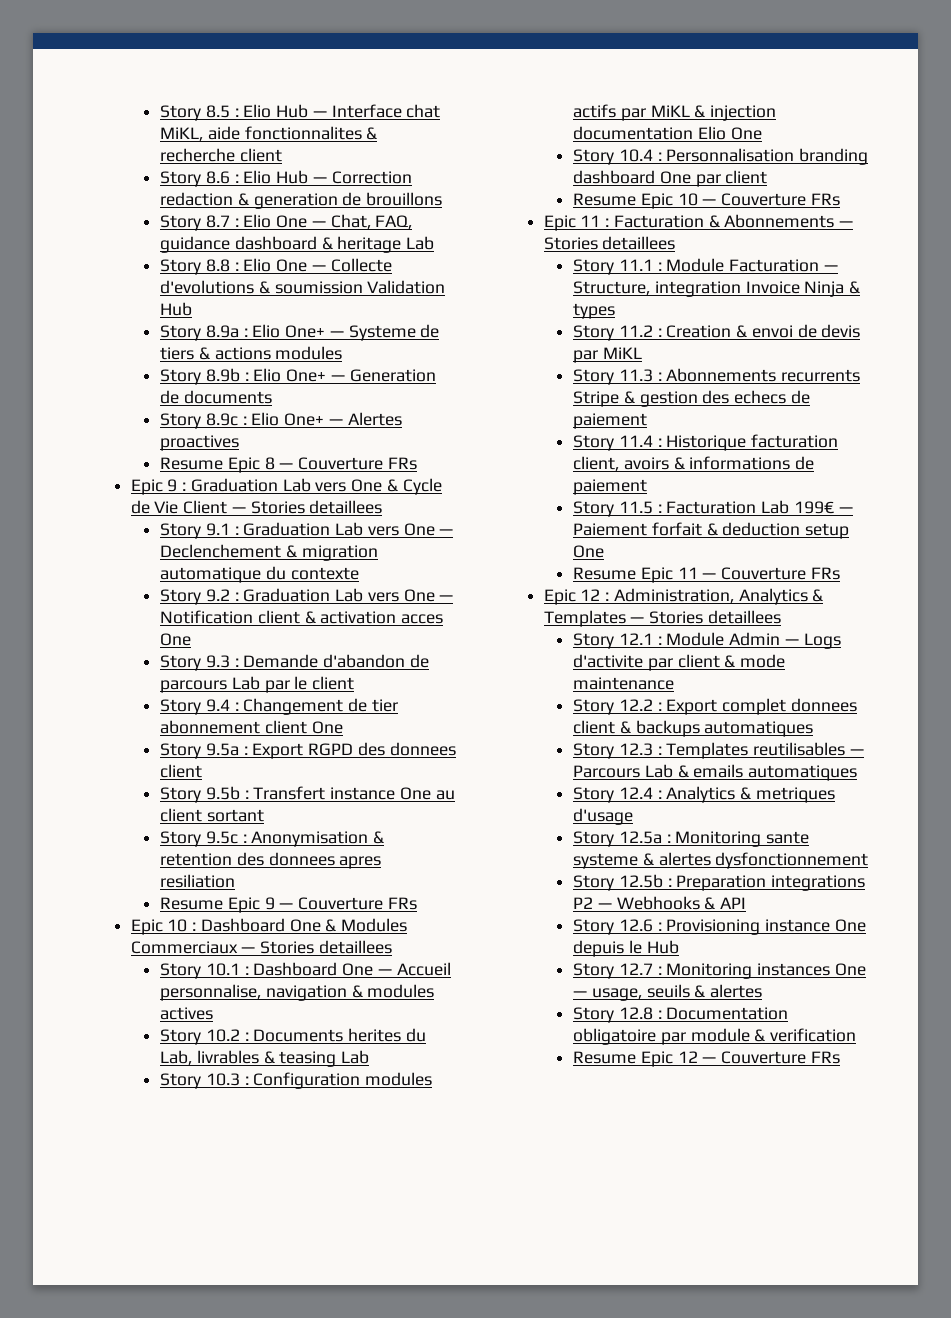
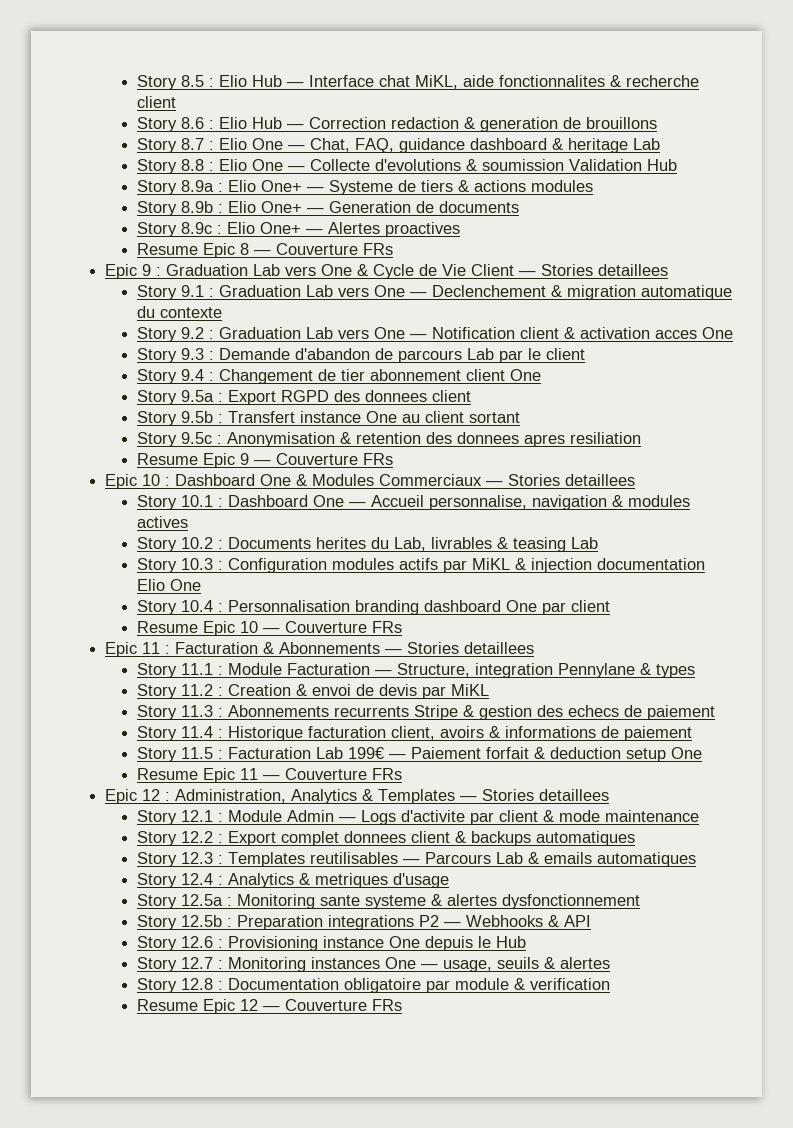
- Story 11.1 : Module Facturation — Structure, integration Invoice Ninja & types
+ Story 11.1 : Module Facturation — Structure, integration Pennylane & types

